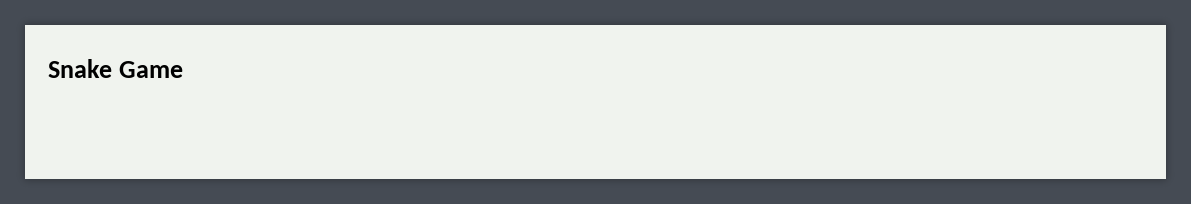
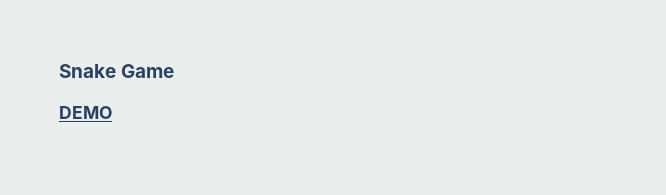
+ DEMO

